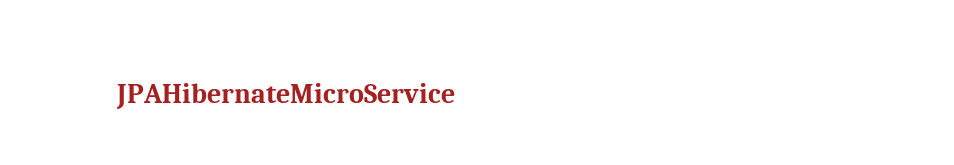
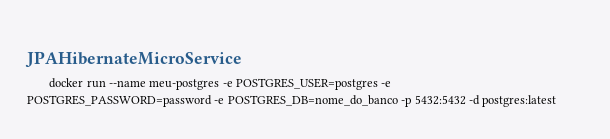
+ docker run --name meu-postgres -e POSTGRES_USER=postgres -e POSTGRES_PASSWORD=password -e POSTGRES_DB=nome_do_banco -p 5432:5432 -d postgres:latest

